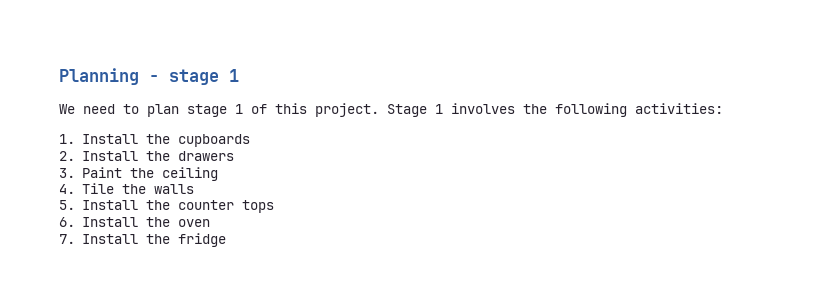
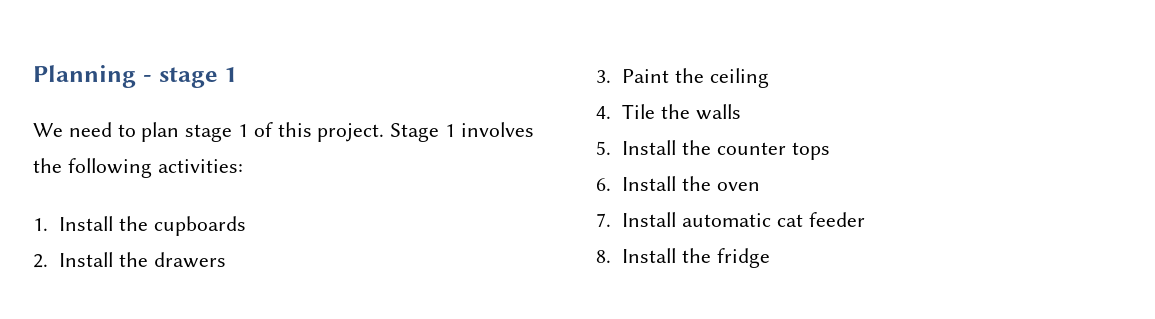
- 7. Install the fridge
+ 7. Install automatic cat feeder
+ 8. Install the fridge

